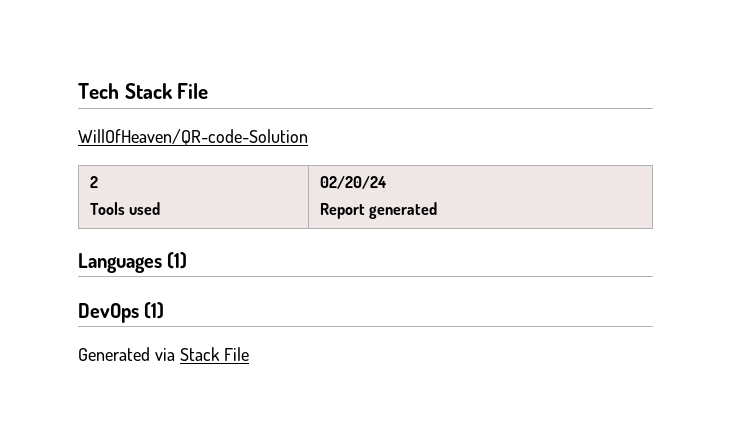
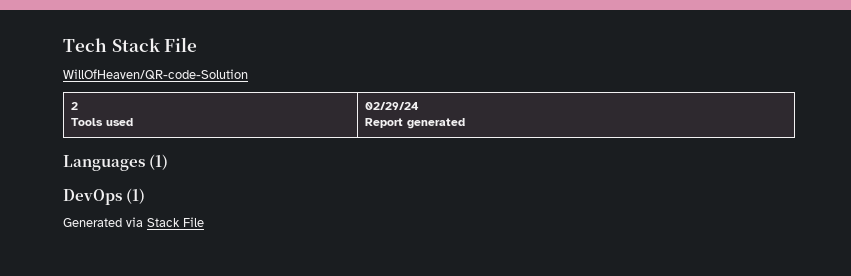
  2
- Tools used | 02/20/24
+ Tools used | 02/29/24

